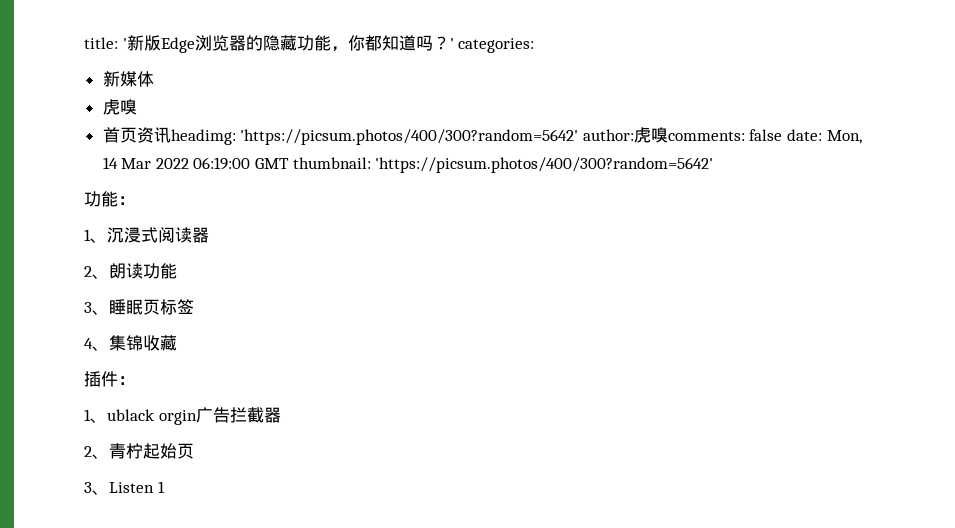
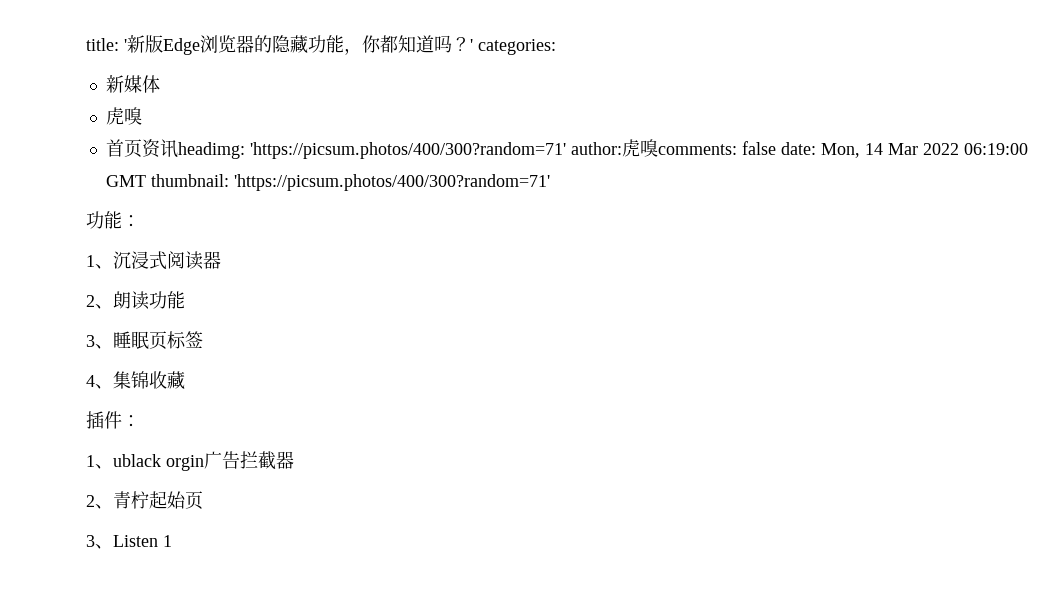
- 首页资讯headimg: 'https://picsum.photos/400/300?random=5642' author:虎嗅comments: false date: Mon, 14 Mar 2022 06:19:00 GMT thumbnail: 'https://picsum.photos/400/300?random=5642'
+ 首页资讯headimg: 'https://picsum.photos/400/300?random=71' author:虎嗅comments: false date: Mon, 14 Mar 2022 06:19:00 GMT thumbnail: 'https://picsum.photos/400/300?random=71'

